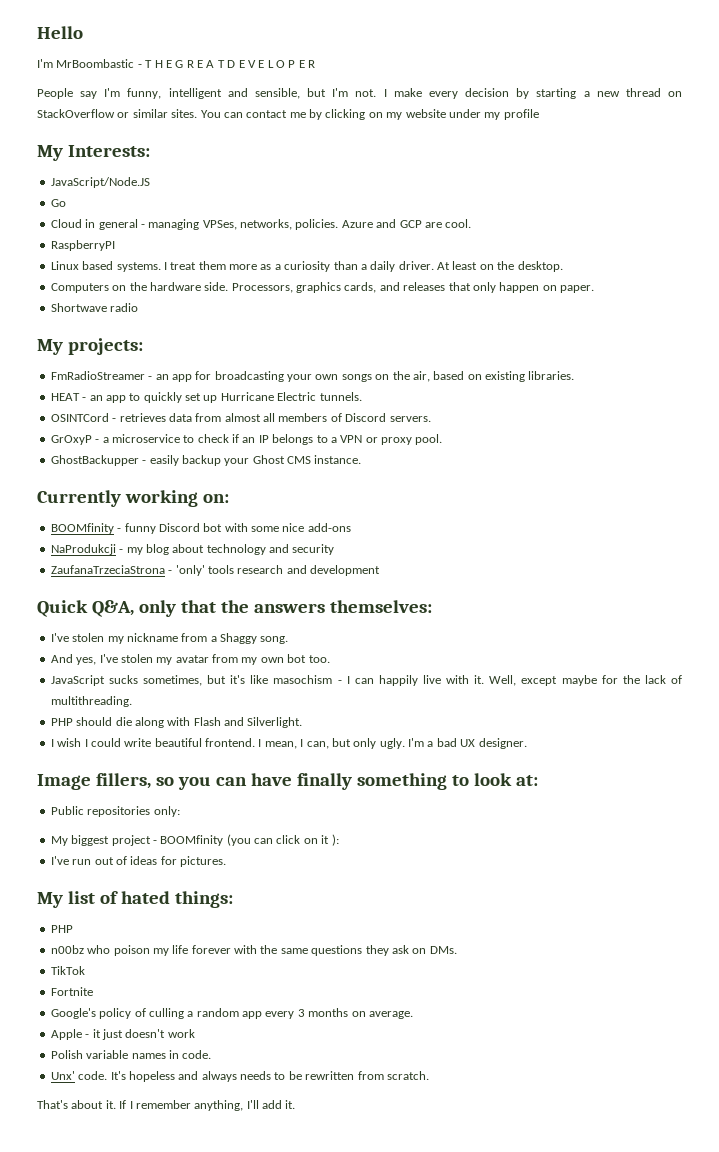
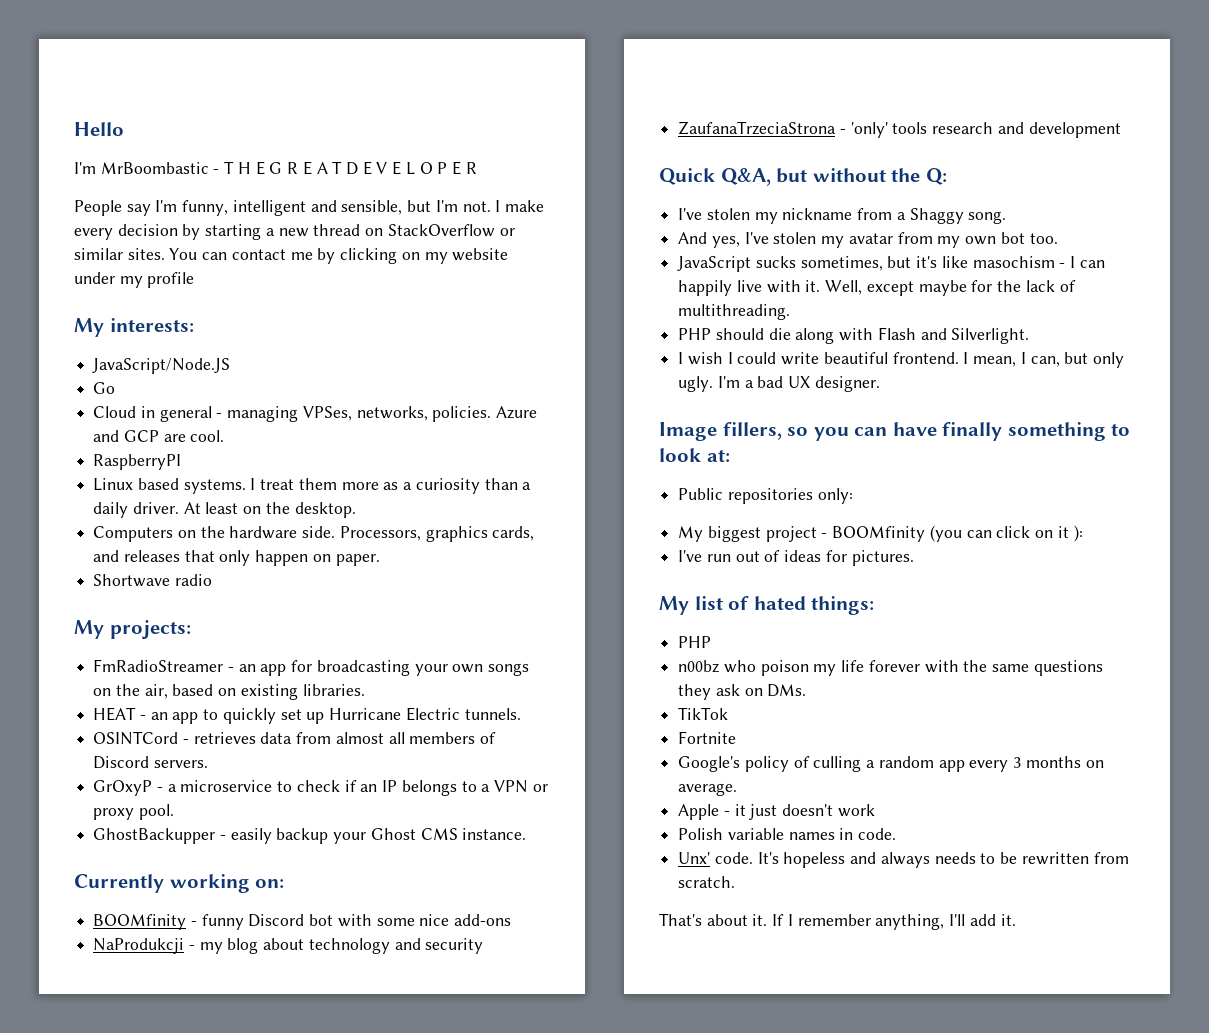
- My Interests:
+ My interests:
- Quick Q&A, only that the answers themselves:
+ Quick Q&A, but without the Q:

